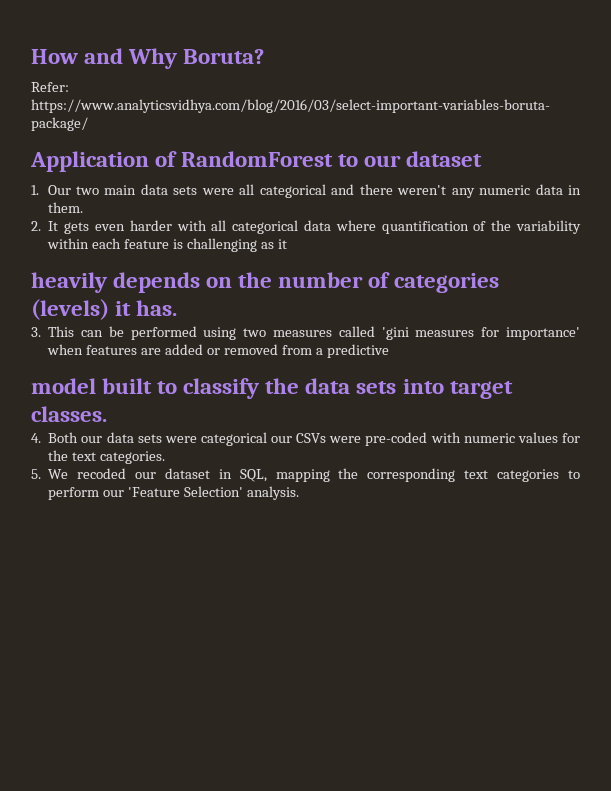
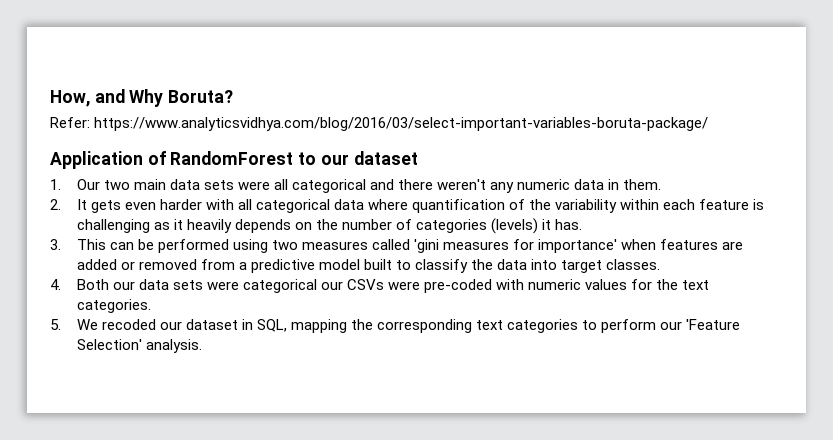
- How and Why Boruta?
+ How, and Why Boruta?
- 2. It gets even harder with all categorical data where quantification of the variability within each feature is challenging as it
- heavily depends on the number of categories (levels) it has.
+ 2. It gets even harder with all categorical data where quantification of the variability within each feature is challenging as it heavily depends on the number of categories (levels) it has.
- 3. This can be performed using two measures called 'gini measures for importance' when features are added or removed from a predictive
- model built to classify the data sets into target classes.
+ 3. This can be performed using two measures called 'gini measures for importance' when features are added or removed from a predictive model built to classify the data into target classes.

